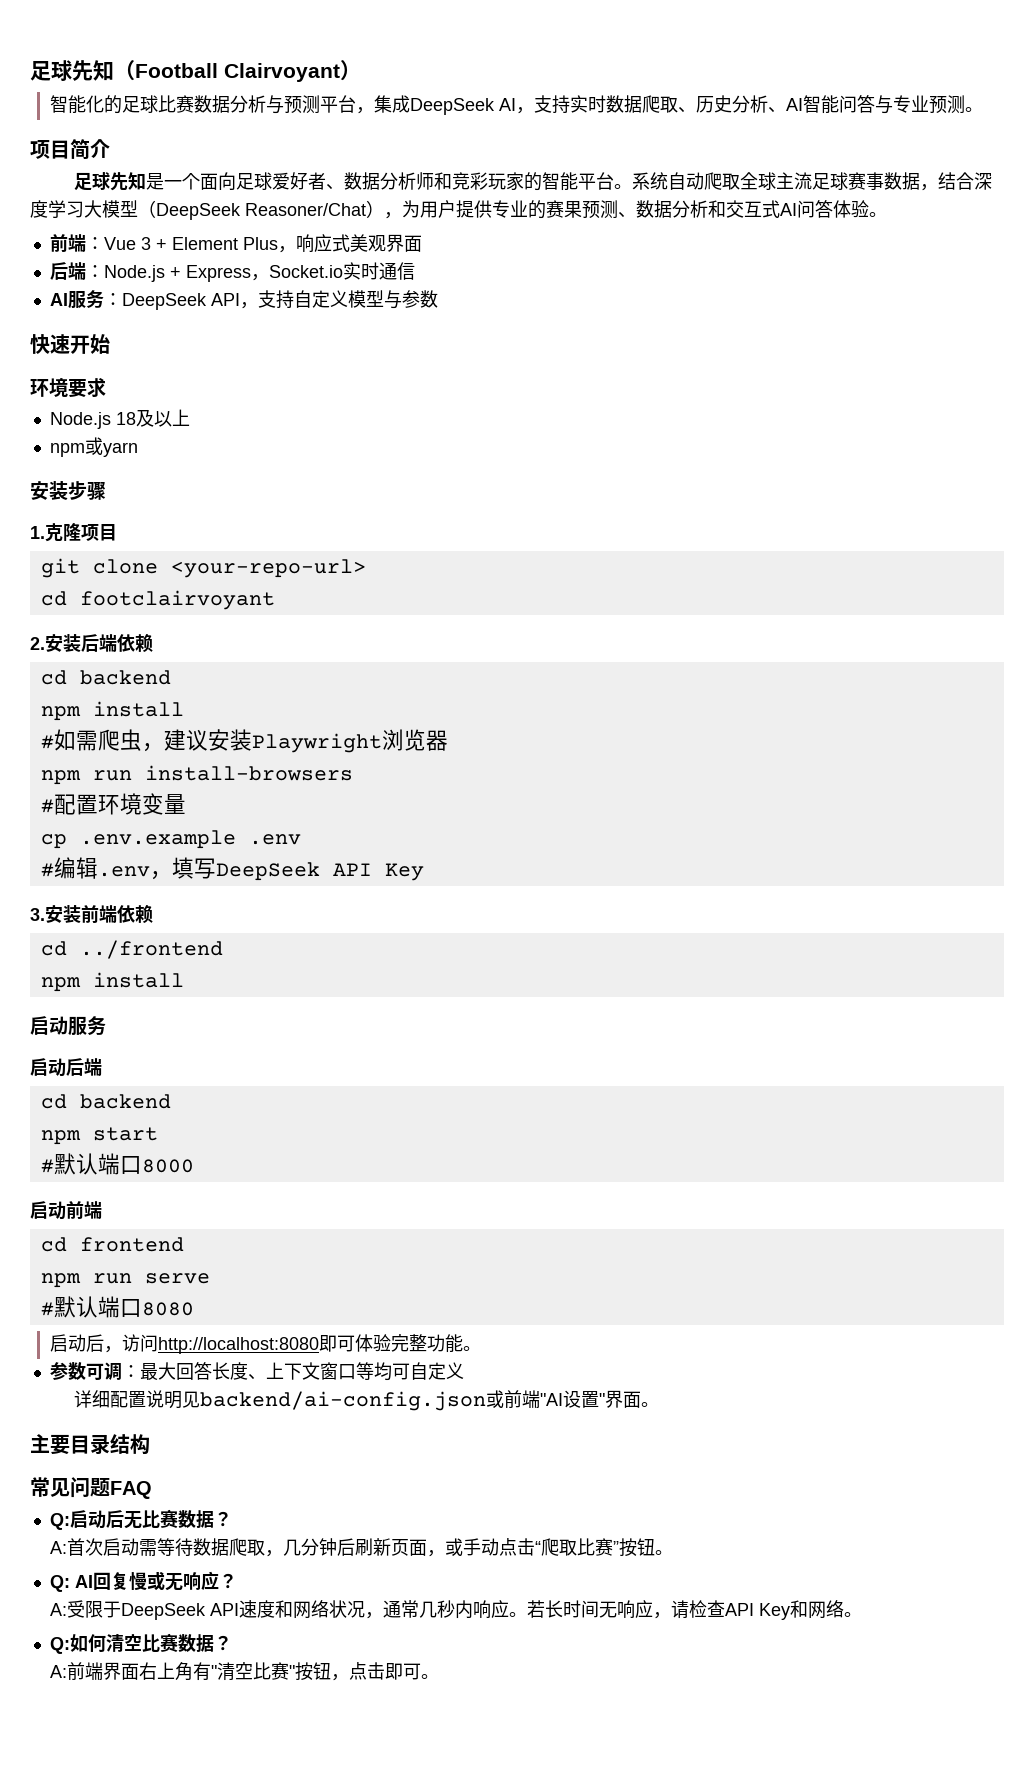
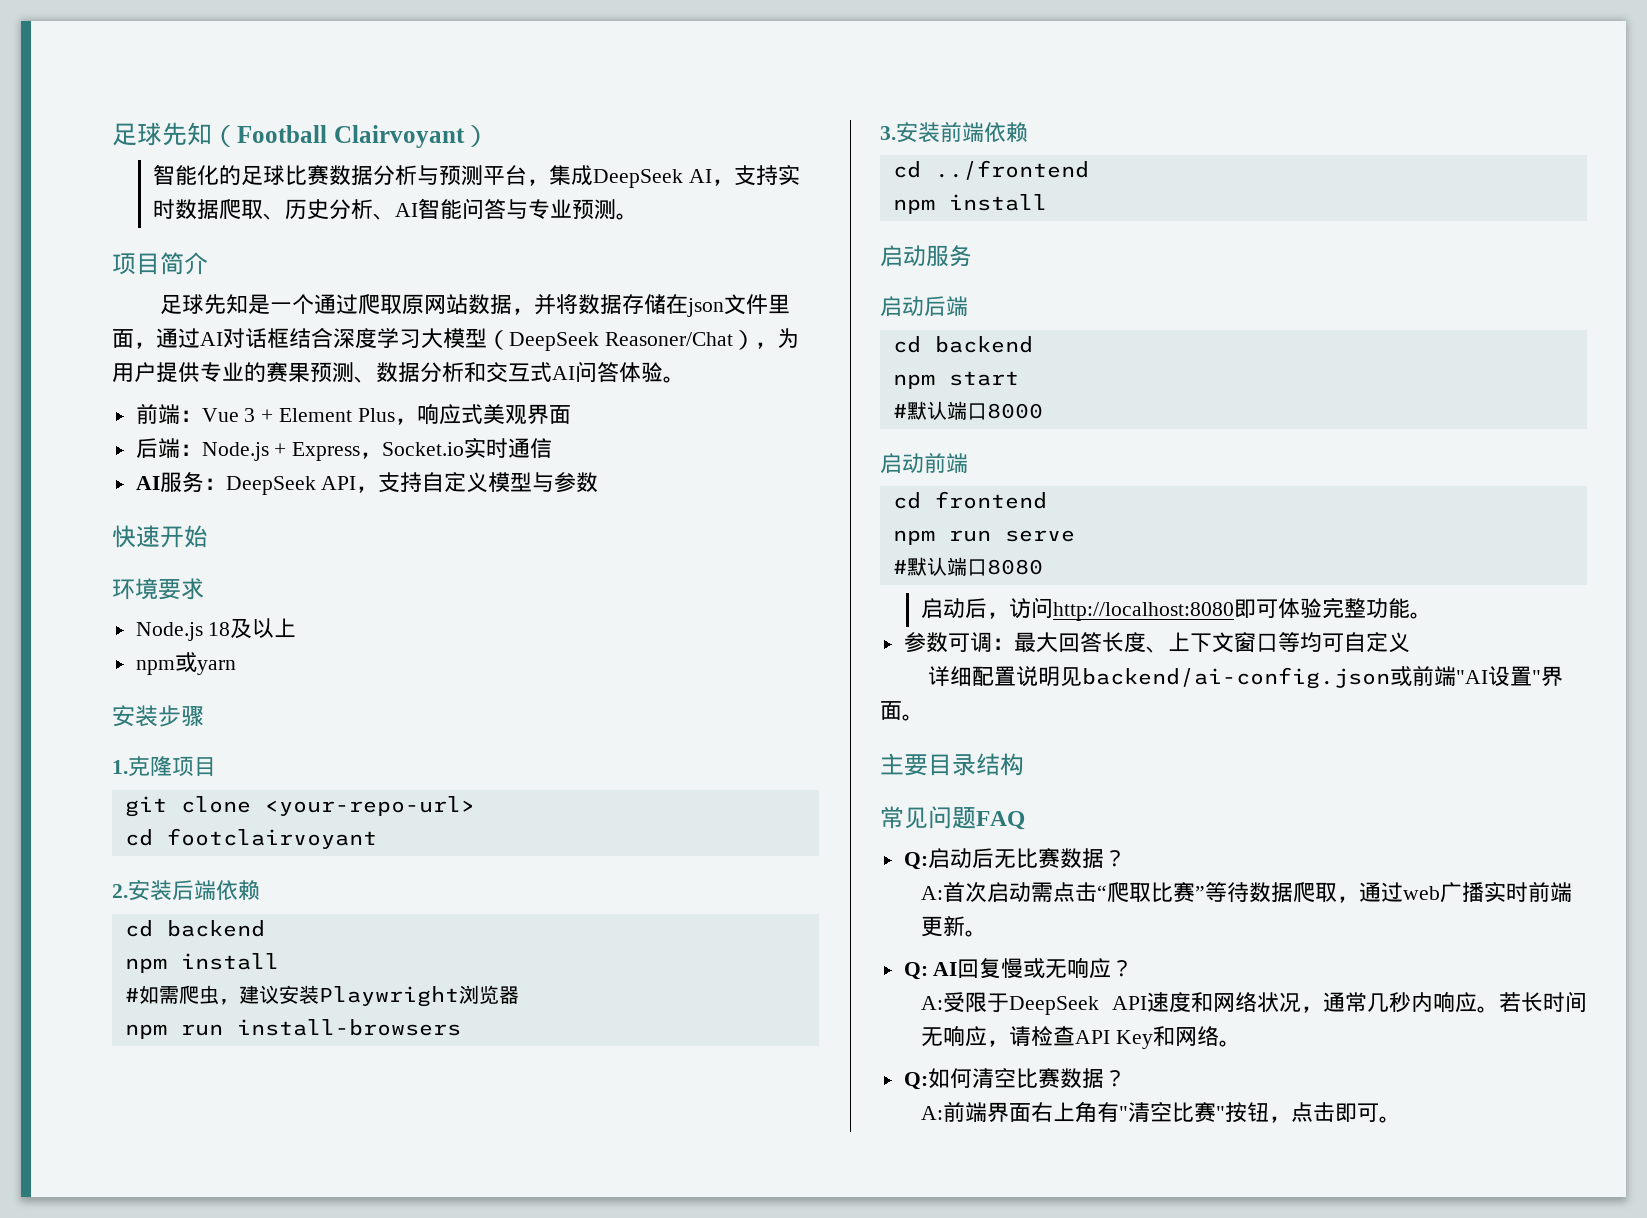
- 足球先知是一个面向足球爱好者、数据分析师和竞彩玩家的智能平台。系统自动爬取全球主流足球赛事数据，结合深度学习大模型（DeepSeek Reasoner/Chat），为用户提供专业的赛果预测、数据分析和交互式AI问答体验。
+ 足球先知是一个通过爬取原网站数据，并将数据存储在json文件里面，通过AI对话框结合深度学习大模型（DeepSeek Reasoner/Chat），为用户提供专业的赛果预测、数据分析和交互式AI问答体验。
- #配置环境变量
- cp .env.example .env
- #编辑.env，填写DeepSeek API Key
- A:首次启动需等待数据爬取，几分钟后刷新页面，或手动点击“爬取比赛”按钮。
+ A:首次启动需点击“爬取比赛”等待数据爬取，通过web广播实时前端更新。

